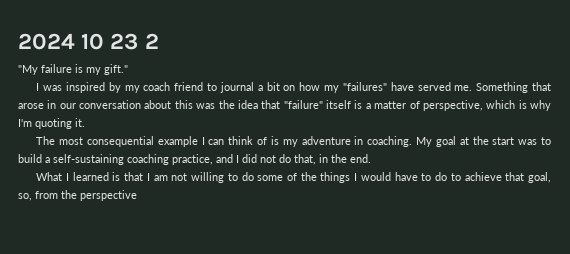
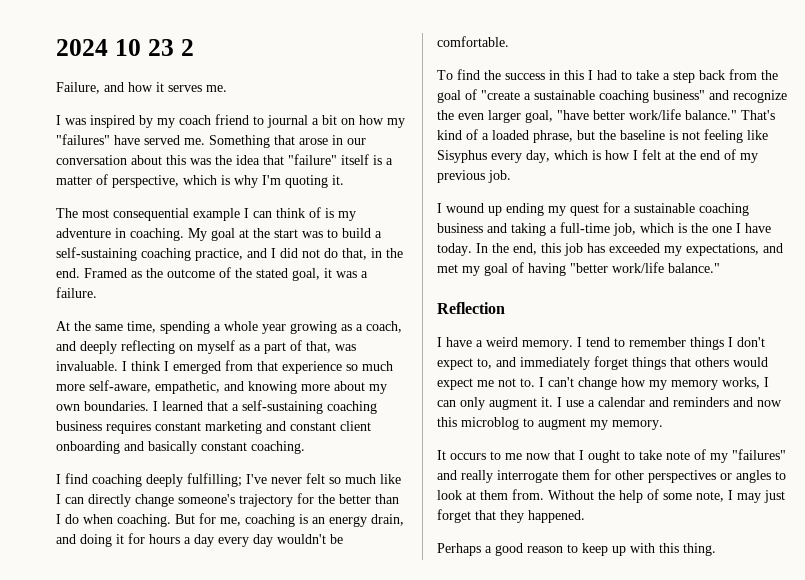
- "My failure is my gift."
+ Failure, and how it serves me.
- My goal at the start was to build a self-sustaining coaching practice, and I did not do that, in the end.
- What I learned is that I am not willing to do some of the things I would have to do to achieve that goal, so, from the perspective
+ My goal at the start was to build a self-sustaining coaching practice, and I did not do that, in the end. Framed as the outcome of the stated goal, it was a failure.
+ At the same time, spending a whole year growing as a coach, and deeply reflecting on myself as a part of that, was invaluable. I think I emerged from that experience so much more self-aware, empathetic, and knowing more about my own boundaries. I learned that a self-sustaining coaching business requires constant marketing and constant client onboarding and basically constant coaching.
+ I find coaching deeply fulfilling; I've never felt so much like I can directly change someone's trajectory for the better than I do when coaching. But for me, coaching is an energy drain, and doing it for hours a day every day wouldn't be comfortable.
+ To find the success in this I had to take a step back from the goal of "create a sustainable coaching business" and recognize the even larger goal, "have better work/life balance." That's kind of a loaded phrase, but the baseline is not feeling like Sisyphus every day, which is how I felt at the end of my previous job.
+ I wound up ending my quest for a sustainable coaching business and taking a full-time job, which is the one I have today. In the end, this job has exceeded my expectations, and met my goal of having "better work/life balance."
+ Reflection
+ I have a weird memory. I tend to remember things I don't expect to, and immediately forget things that others would expect me not to. I can't change how my memory works, I can only augment it. I use a calendar and reminders and now this microblog to augment my memory.
+ It occurs to me now that I ought to take note of my "failures" and really interrogate them for other perspectives or angles to look at them from. Without the help of some note, I may just forget that they happened.
+ Perhaps a good reason to keep up with this thing.

